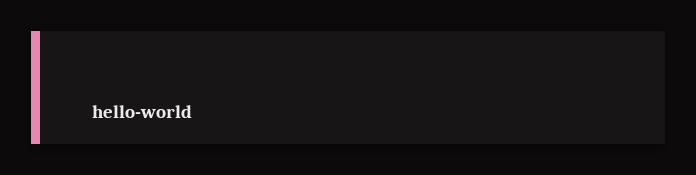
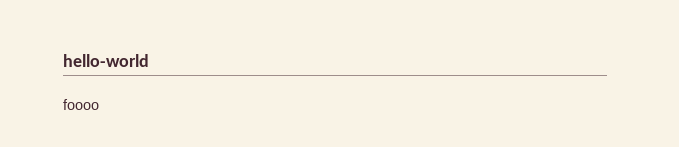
+ foooo

